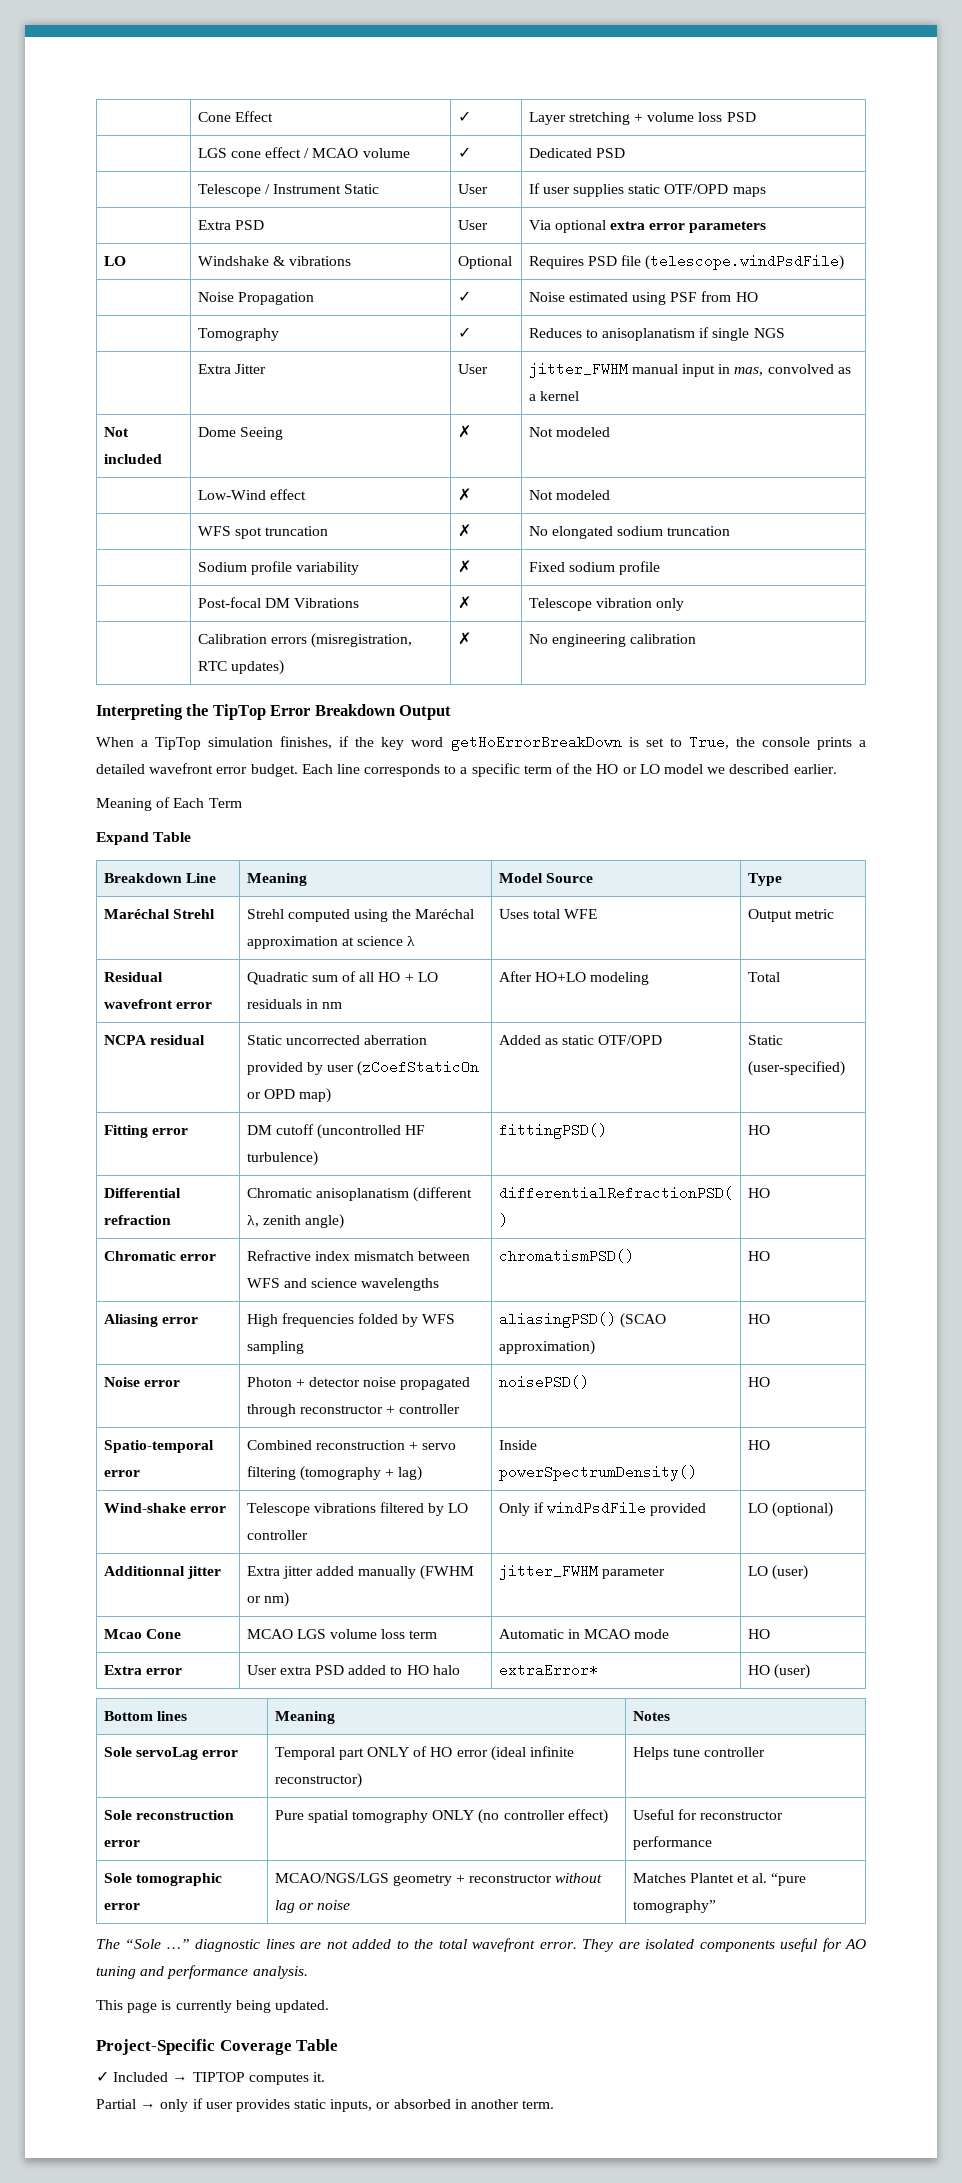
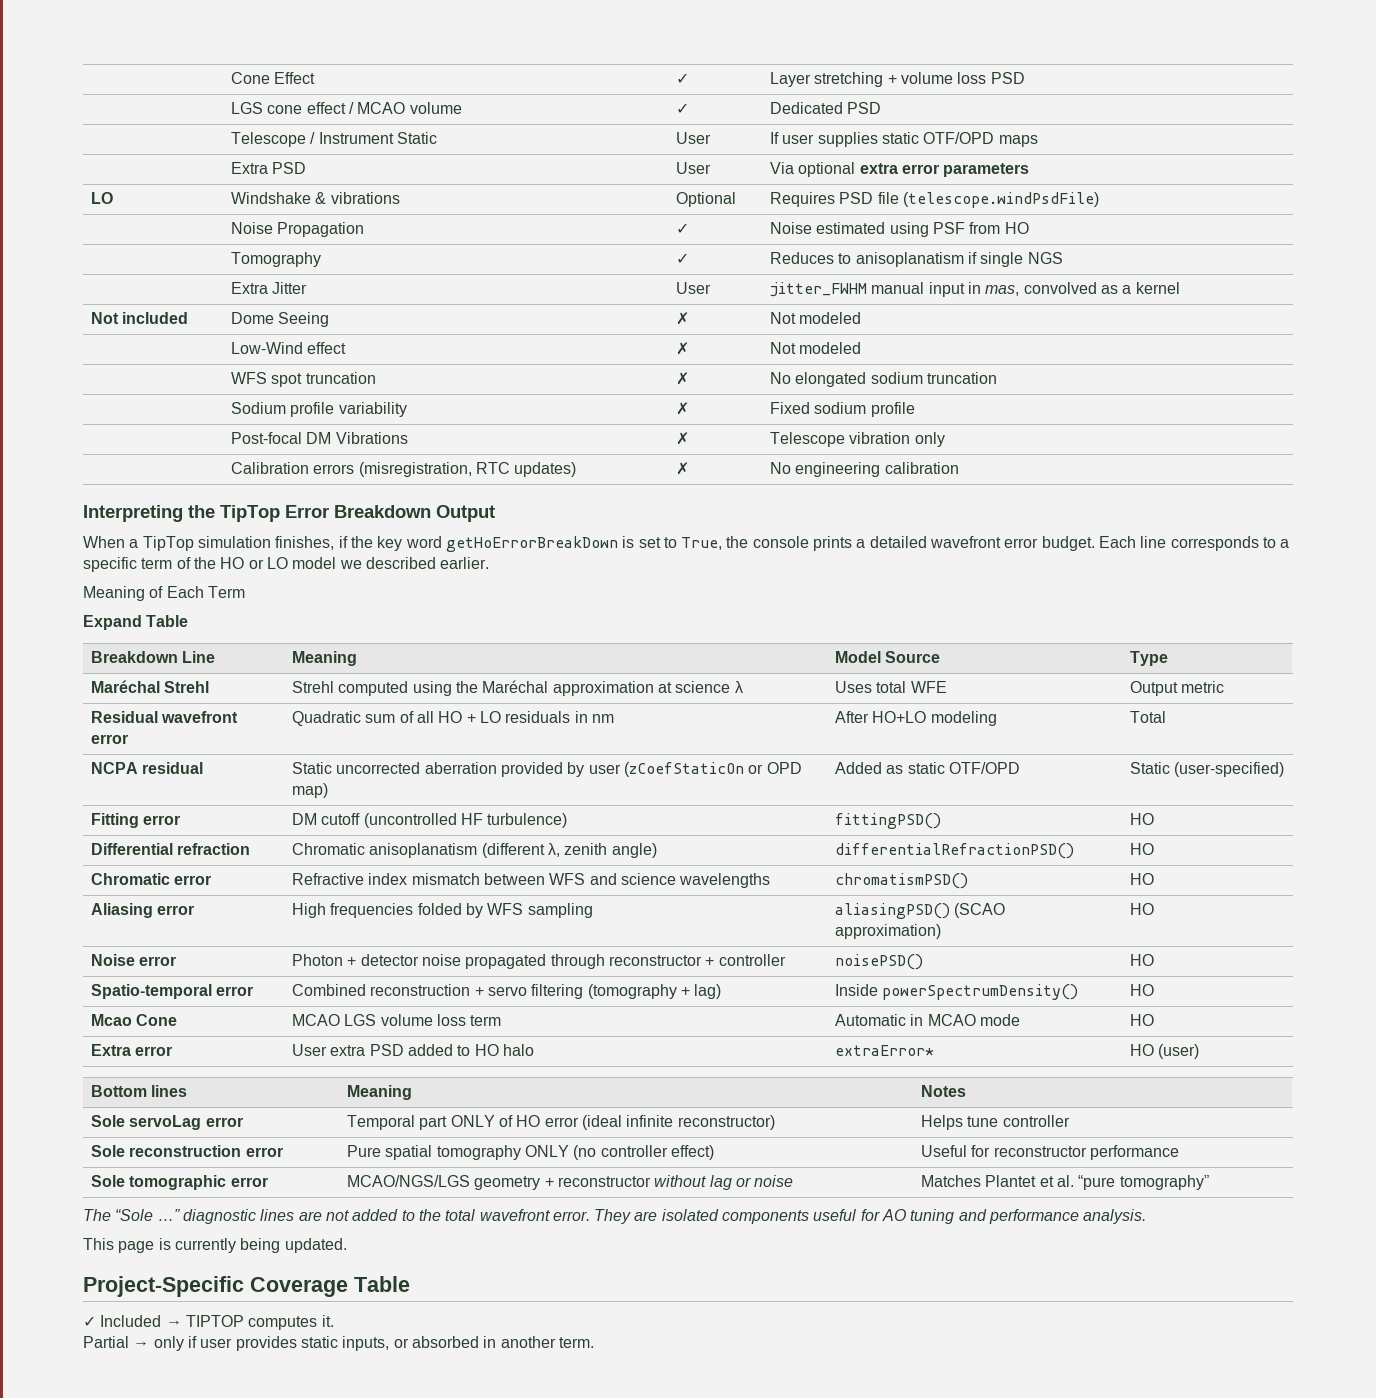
- Wind-shake error | Telescope vibrations filtered by LO controller | Only if windPsdFile provided | LO (optional)
- Additionnal jitter | Extra jitter added manually (FWHM or nm) | jitter_FWHM parameter | LO (user)

